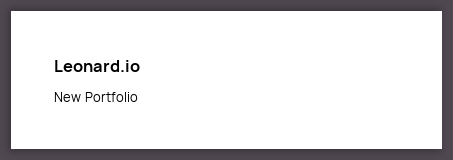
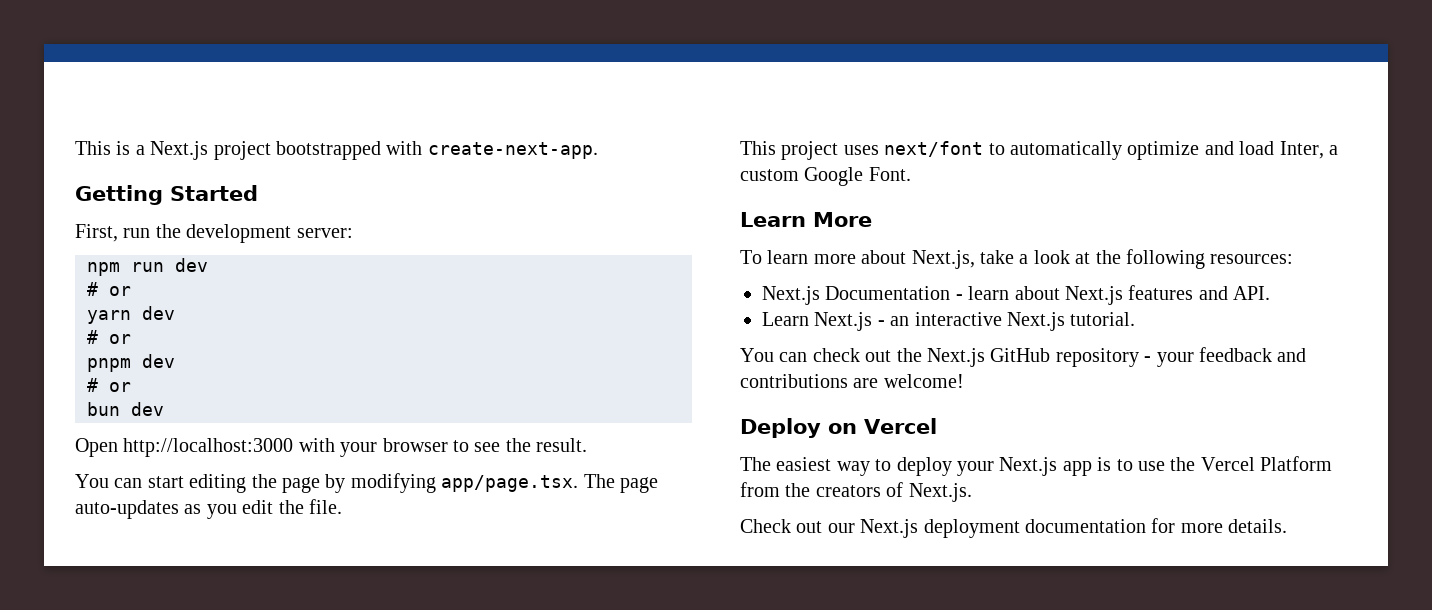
- Leonard.io
- New Portfolio
+ This is a Next.js project bootstrapped with create-next-app.
+ Getting Started
+ First, run the development server:
+ npm run dev
+ # or
+ yarn dev
+ # or
+ pnpm dev
+ # or
+ bun dev
+ Open http://localhost:3000 with your browser to see the result.
+ You can start editing the page by modifying app/page.tsx. The page auto-updates as you edit the file.
+ This project uses next/font to automatically optimize and load Inter, a custom Google Font.
+ Learn More
+ To learn more about Next.js, take a look at the following resources:
+ Next.js Documentation - learn about Next.js features and API.
+ Learn Next.js - an interactive Next.js tutorial.
+ You can check out the Next.js GitHub repository - your feedback and contributions are welcome!
+ Deploy on Vercel
+ The easiest way to deploy your Next.js app is to use the Vercel Platform from the creators of Next.js.
+ Check out our Next.js deployment documentation for more details.

